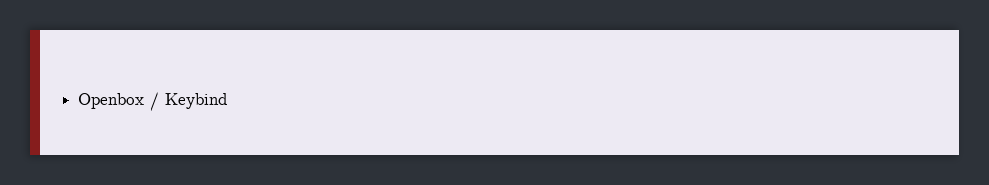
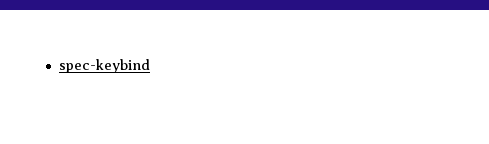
- Openbox / Keybind
+ spec-keybind

